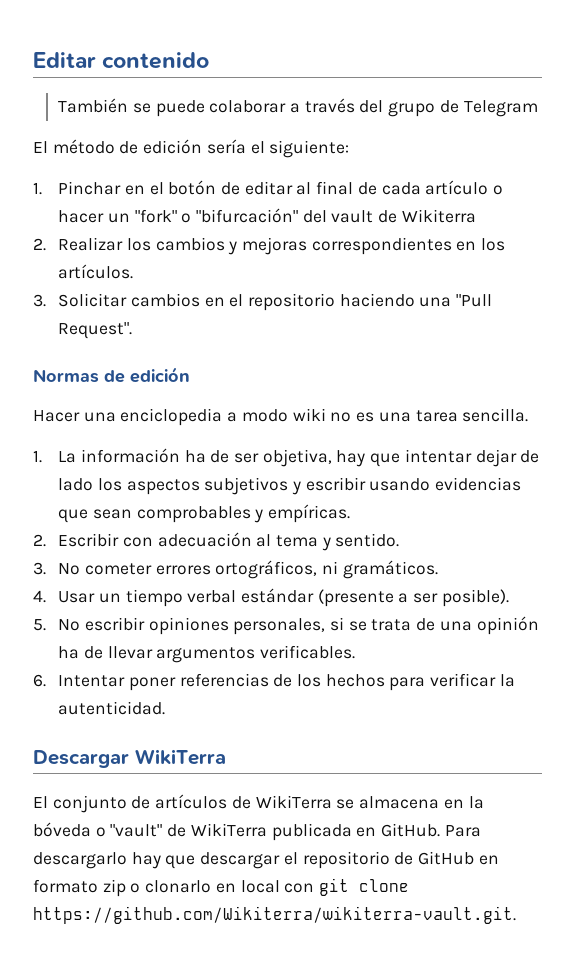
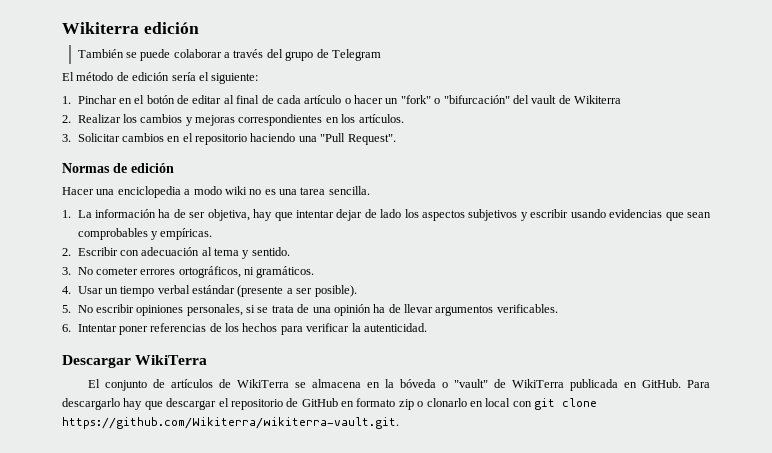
- Editar contenido
+ Wikiterra edición

